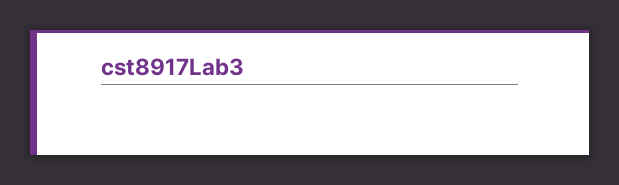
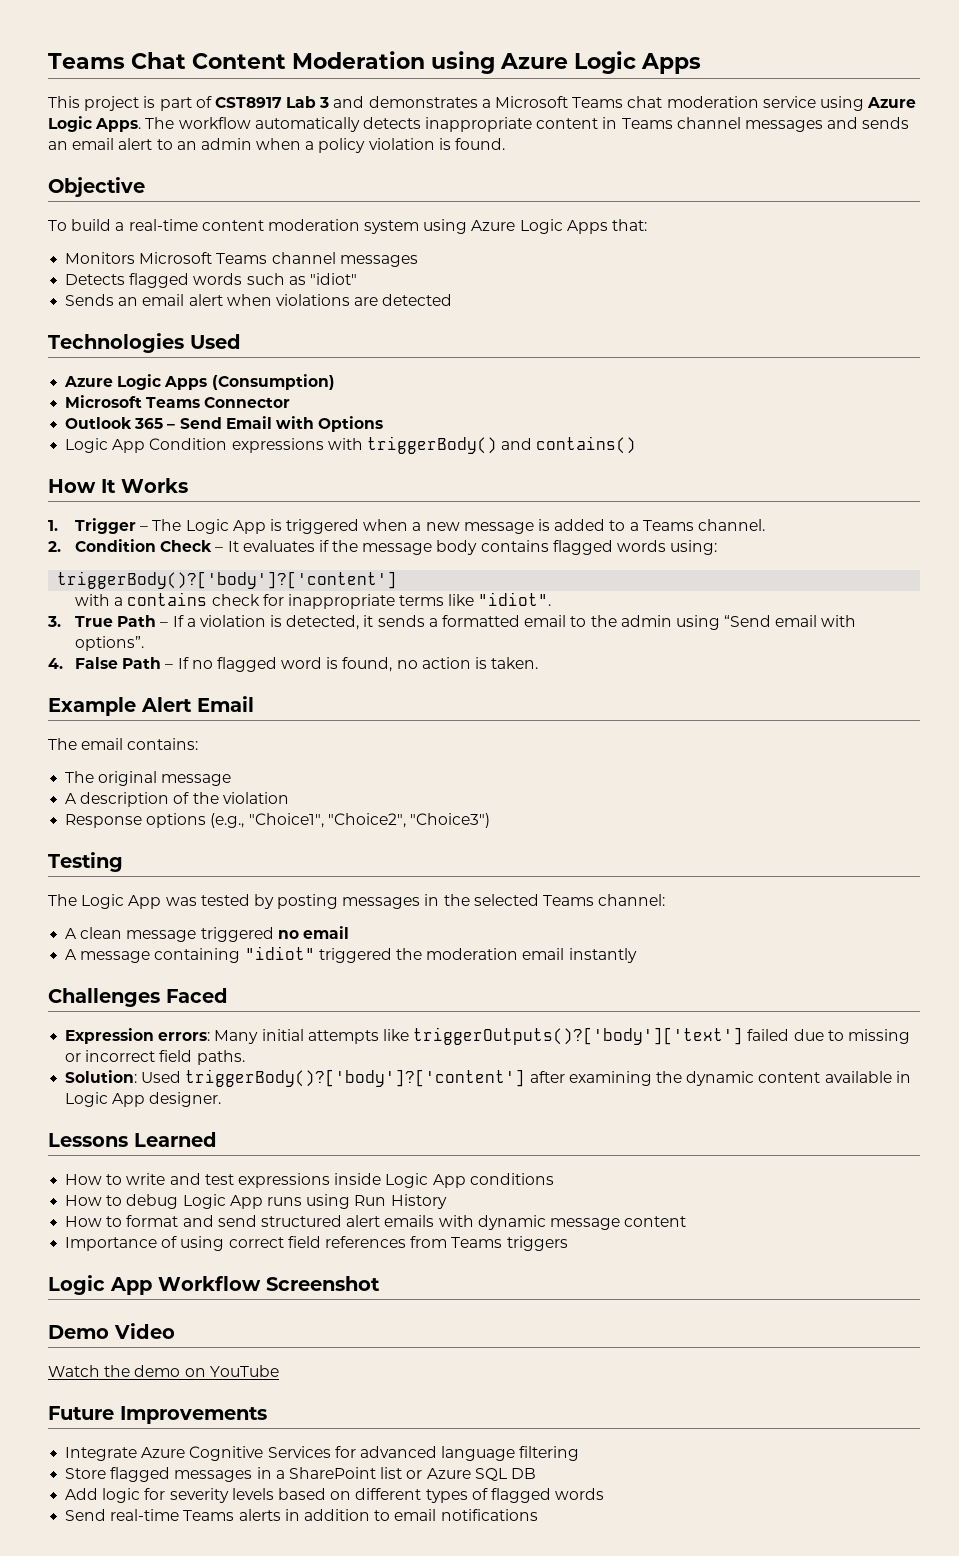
- cst8917Lab3
+ Teams Chat Content Moderation using Azure Logic Apps
+ This project is part of CST8917 Lab 3 and demonstrates a Microsoft Teams chat moderation service using Azure Logic Apps. The workflow automatically detects inappropriate content in Teams channel messages and sends an email alert to an admin when a policy violation is found.
+ Objective
+ To build a real-time content moderation system using Azure Logic Apps that:
+ Monitors Microsoft Teams channel messages
+ Detects flagged words such as "idiot"
+ Sends an email alert when violations are detected
+ Technologies Used
+ Azure Logic Apps (Consumption)
+ Microsoft Teams Connector
+ Outlook 365 – Send Email with Options
+ Logic App Condition expressions with triggerBody() and contains()
+ How It Works
+ 1. Trigger – The Logic App is triggered when a new message is added to a Teams channel.
+ 2. Condition Check – It evaluates if the message body contains flagged words using:
+ triggerBody()?['body']?['content']
+ with a contains check for inappropriate terms like "idiot".
+ 3. True Path – If a violation is detected, it sends a formatted email to the admin using “Send email with options”.
+ 4. False Path – If no flagged word is found, no action is taken.
+ Example Alert Email
+ The email contains:
+ The original message
+ A description of the violation
+ Response options (e.g., "Choice1", "Choice2", "Choice3")
+ Testing
+ The Logic App was tested by posting messages in the selected Teams channel:
+ A clean message triggered no email
+ A message containing "idiot" triggered the moderation email instantly
+ Challenges Faced
+ Expression errors: Many initial attempts like triggerOutputs()?['body']['text'] failed due to missing or incorrect field paths.
+ Solution: Used triggerBody()?['body']?['content'] after examining the dynamic content available in Logic App designer.
+ Lessons Learned
+ How to write and test expressions inside Logic App conditions
+ How to debug Logic App runs using Run History
+ How to format and send structured alert emails with dynamic message content
+ Importance of using correct field references from Teams triggers
+ Logic App Workflow Screenshot
+ Demo Video
+ Watch the demo on YouTube
+ Future Improvements
+ Integrate Azure Cognitive Services for advanced language filtering
+ Store flagged messages in a SharePoint list or Azure SQL DB
+ Add logic for severity levels based on different types of flagged words
+ Send real-time Teams alerts in addition to email notifications

